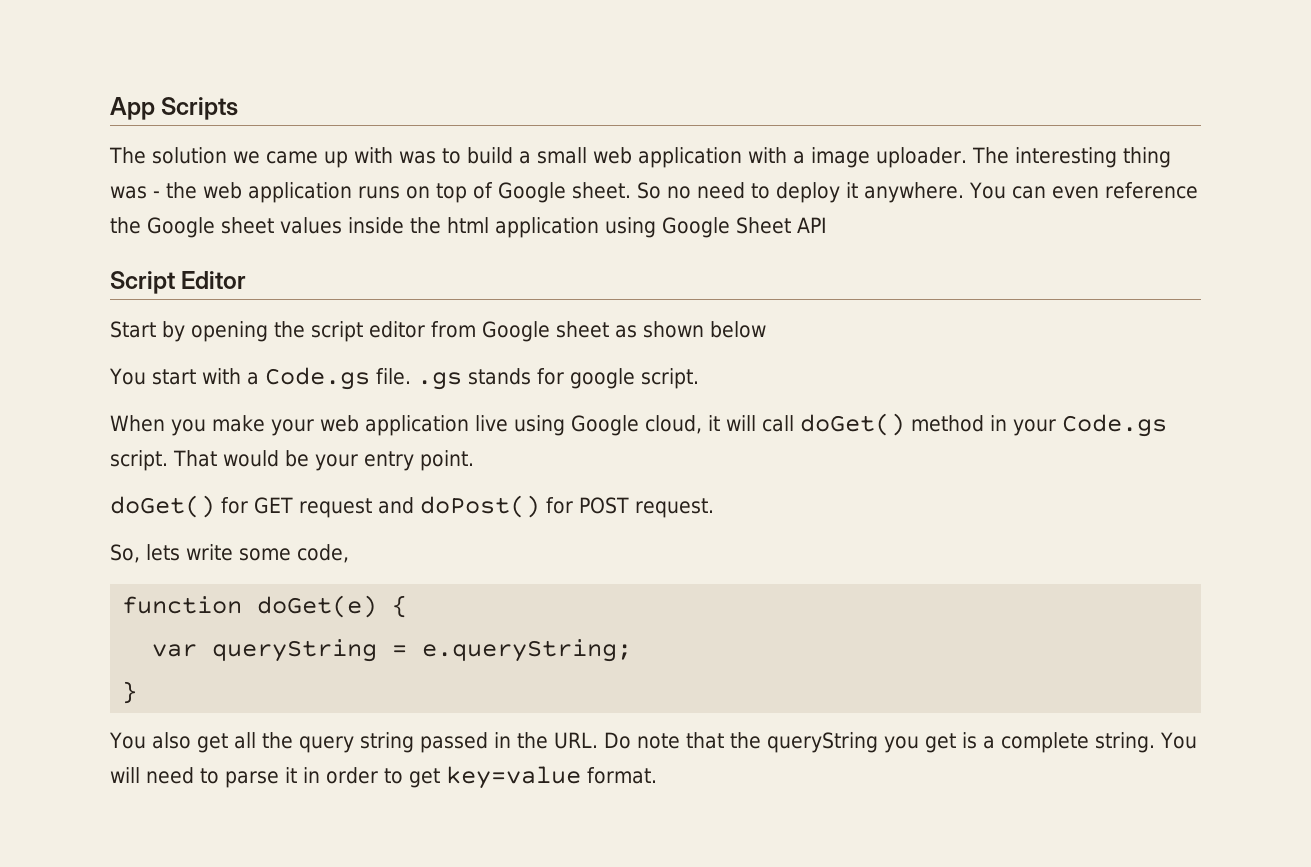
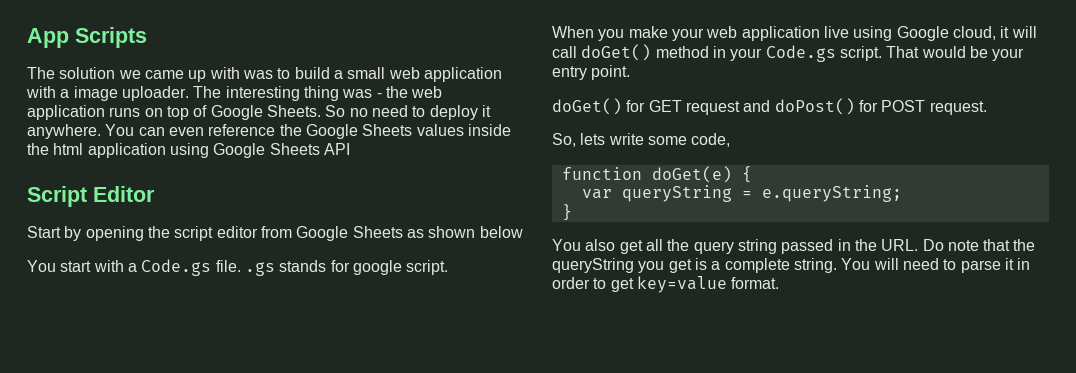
- The interesting thing was - the web application runs on top of Google sheet.
+ The interesting thing was - the web application runs on top of Google Sheets.
- You can even reference the Google sheet values inside the html application using Google Sheet API
+ You can even reference the Google Sheets values inside the html application using Google Sheets API
- Start by opening the script editor from Google sheet as shown below
+ Start by opening the script editor from Google Sheets as shown below

